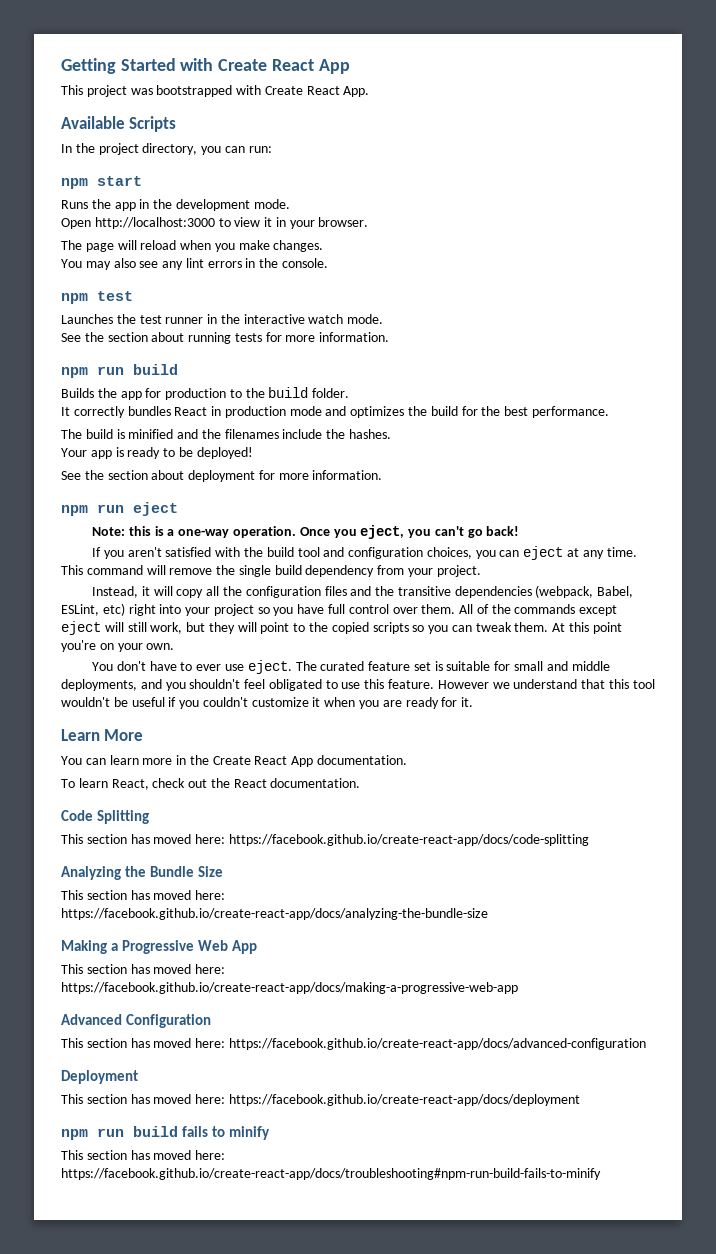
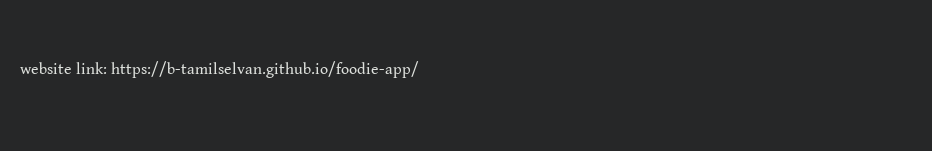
- Getting Started with Create React App
- This project was bootstrapped with Create React App.
- Available Scripts
- In the project directory, you can run:
- npm start
- Runs the app in the development mode.
- Open http://localhost:3000 to view it in your browser.
- The page will reload when you make changes.
- You may also see any lint errors in the console.
- npm test
- Launches the test runner in the interactive watch mode.
- See the section about running tests for more information.
- npm run build
- Builds the app for production to the build folder.
- It correctly bundles React in production mode and optimizes the build for the best performance.
- The build is minified and the filenames include the hashes.
- Your app is ready to be deployed!
- See the section about deployment for more information.
- npm run eject
- Note: this is a one-way operation. Once you eject, you can't go back!
- If you aren't satisfied with the build tool and configuration choices, you can eject at any time. This command will remove the single build dependency from your project.
- Instead, it will copy all the configuration files and the transitive dependencies (webpack, Babel, ESLint, etc) right into your project so you have full control over them. All of the commands except eject will still work, but they will point to the copied scripts so you can tweak them. At this point you're on your own.
- You don't have to ever use eject. The curated feature set is suitable for small and middle deployments, and you shouldn't feel obligated to use this feature. However we understand that this tool wouldn't be useful if you couldn't customize it when you are ready for it.
- Learn More
- You can learn more in the Create React App documentation.
- To learn React, check out the React documentation.
- Code Splitting
- This section has moved here: https://facebook.github.io/create-react-app/docs/code-splitting
- Analyzing the Bundle Size
- This section has moved here: https://facebook.github.io/create-react-app/docs/analyzing-the-bundle-size
- Making a Progressive Web App
- This section has moved here: https://facebook.github.io/create-react-app/docs/making-a-progressive-web-app
- Advanced Configuration
- This section has moved here: https://facebook.github.io/create-react-app/docs/advanced-configuration
- Deployment
- This section has moved here: https://facebook.github.io/create-react-app/docs/deployment
- npm run build fails to minify
- This section has moved here: https://facebook.github.io/create-react-app/docs/troubleshooting#npm-run-build-fails-to-minify
+ website link: https://b-tamilselvan.github.io/foodie-app/

